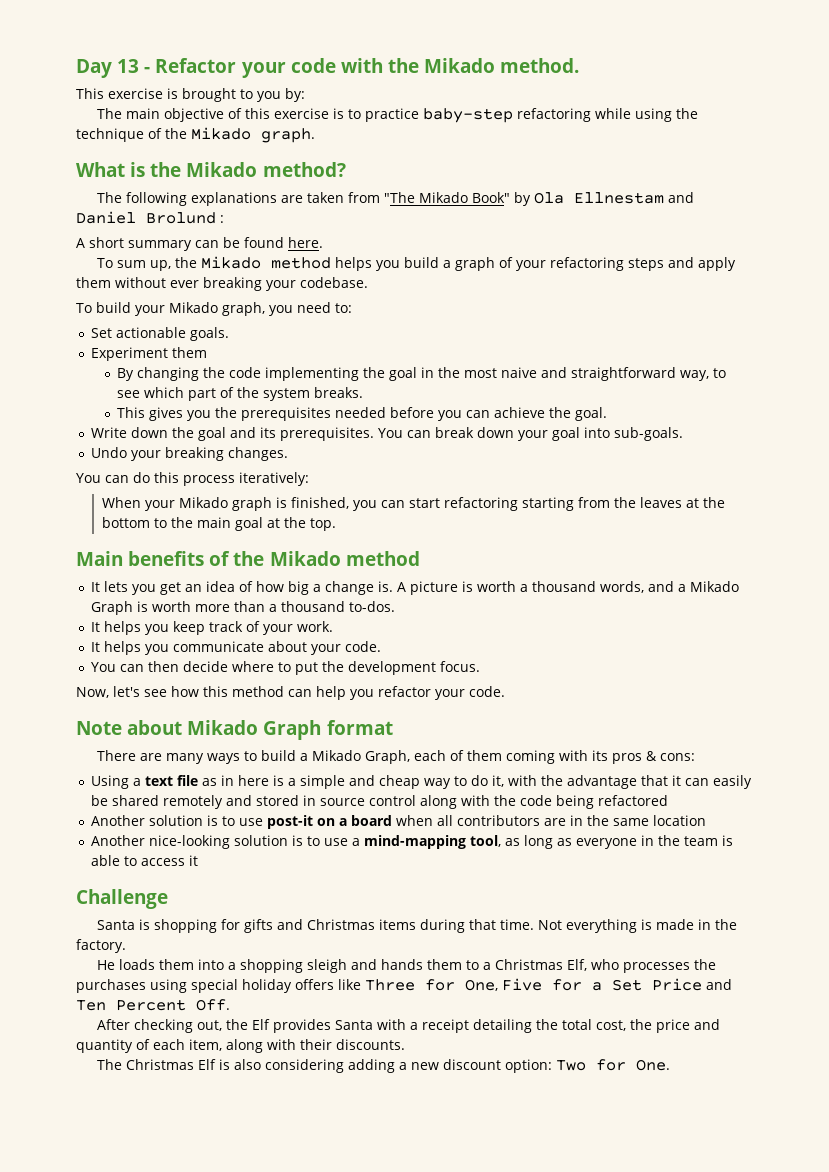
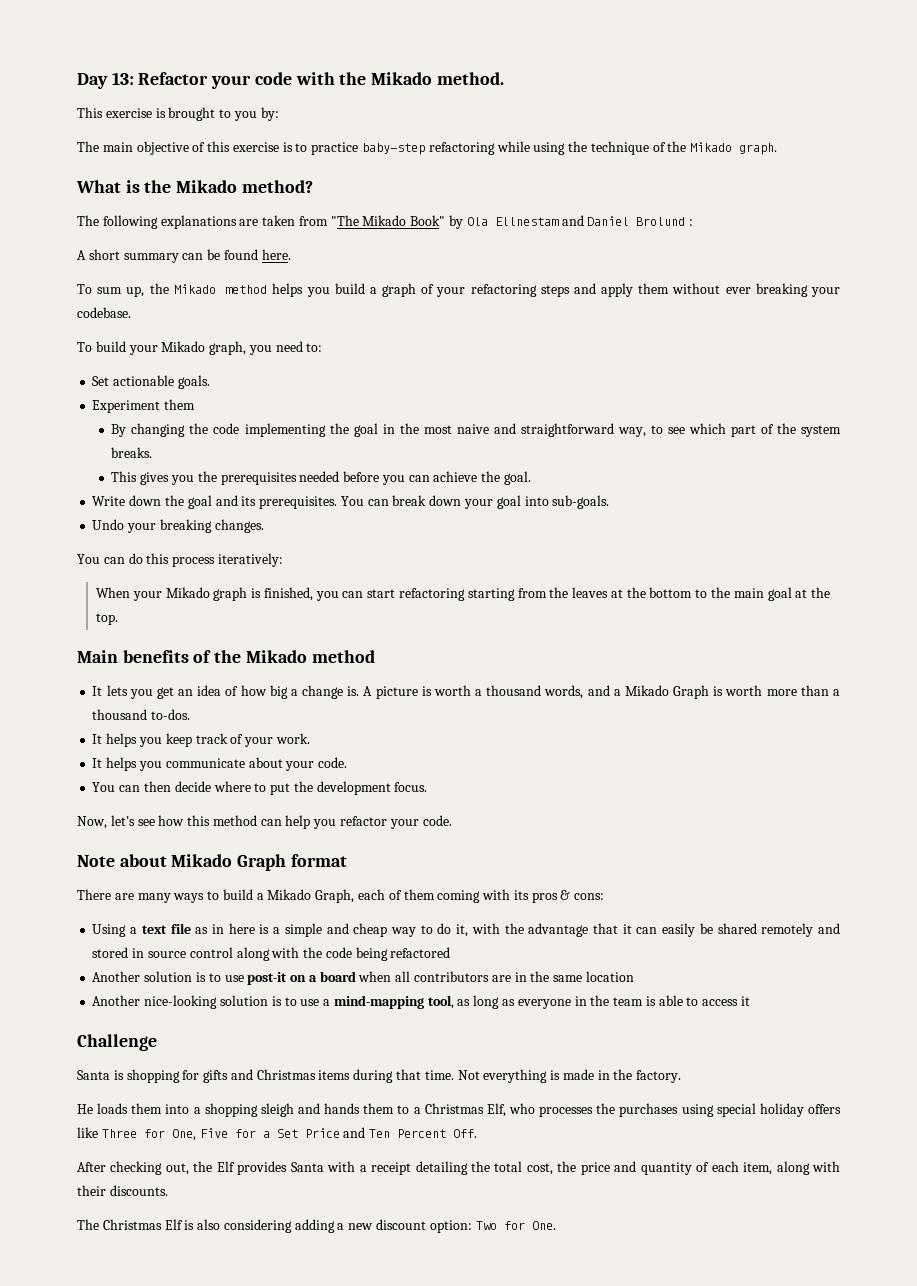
- Day 13 - Refactor your code with the Mikado method.
+ Day 13: Refactor your code with the Mikado method.

